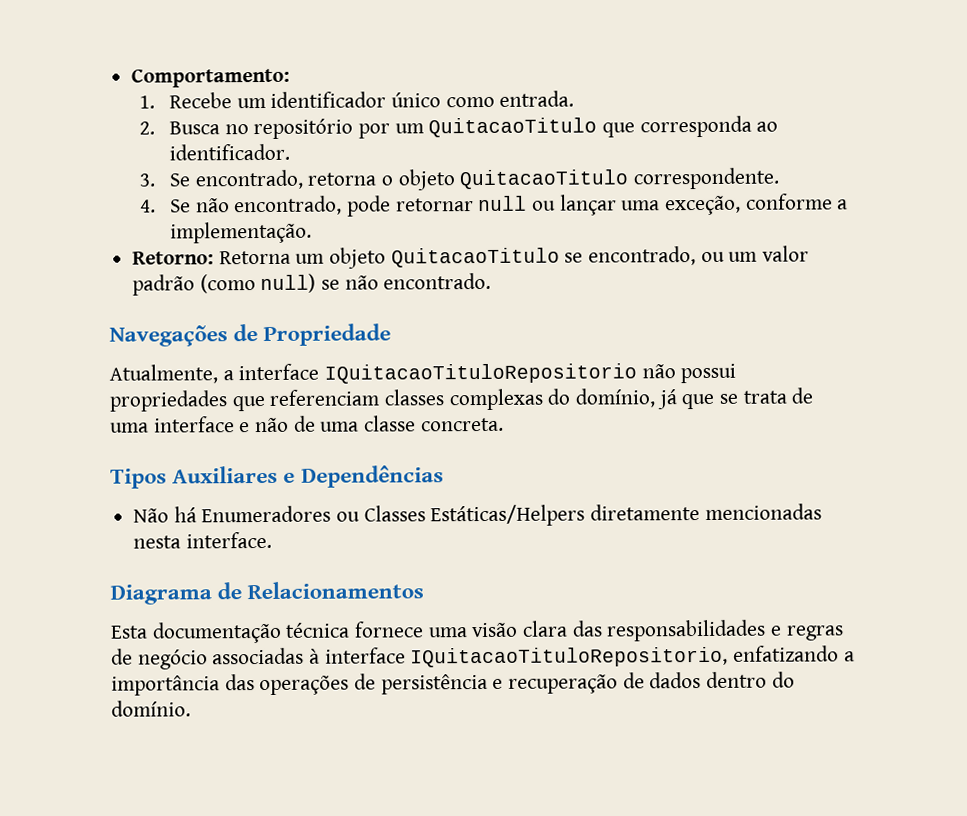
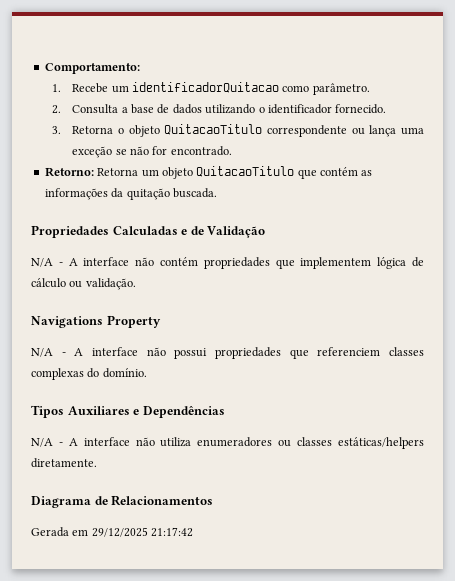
- 1. Recebe um identificador único como entrada.
- 2. Busca no repositório por um QuitacaoTitulo que corresponda ao identificador.
- 3. Se encontrado, retorna o objeto QuitacaoTitulo correspondente.
- 4. Se não encontrado, pode retornar null ou lançar uma exceção, conforme a implementação.
+ 1. Recebe um identificadorQuitacao como parâmetro.
+ 2. Consulta a base de dados utilizando o identificador fornecido.
+ 3. Retorna o objeto QuitacaoTitulo correspondente ou lança uma exceção se não for encontrado.
- Retorno: Retorna um objeto QuitacaoTitulo se encontrado, ou um valor padrão (como null) se não encontrado.
- Navegações de Propriedade
- Atualmente, a interface IQuitacaoTituloRepositorio não possui propriedades que referenciam classes complexas do domínio, já que se trata de uma interface e não de uma classe concreta.
+ Retorno: Retorna um objeto QuitacaoTitulo que contém as informações da quitação buscada.
+ Propriedades Calculadas e de Validação
+ N/A - A interface não contém propriedades que implementem lógica de cálculo ou validação.
+ Navigations Property
+ N/A - A interface não possui propriedades que referenciem classes complexas do domínio.
  Tipos Auxiliares e Dependências
- Não há Enumeradores ou Classes Estáticas/Helpers diretamente mencionadas nesta interface.
+ N/A - A interface não utiliza enumeradores ou classes estáticas/helpers diretamente.
  Diagrama de Relacionamentos
- Esta documentação técnica fornece uma visão clara das responsabilidades e regras de negócio associadas à interface IQuitacaoTituloRepositorio, enfatizando a importância das operações de persistência e recuperação de dados dentro do domínio.
+ Gerada em 29/12/2025 21:17:42

